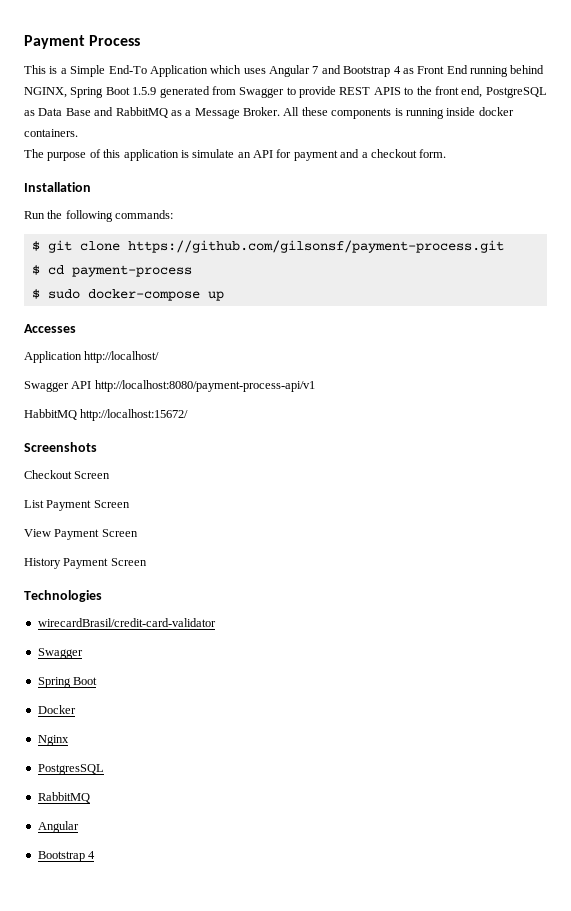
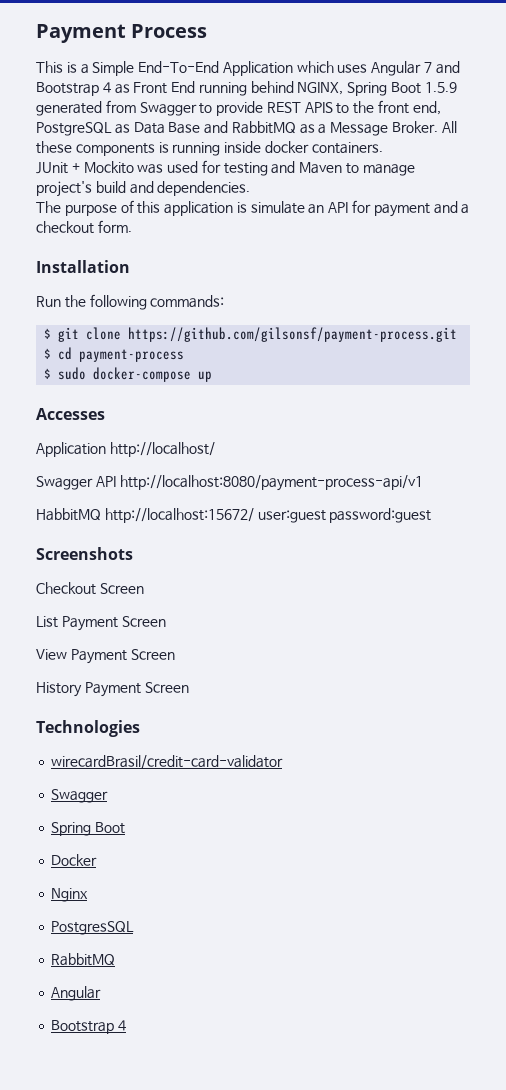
- This is a Simple End-To Application which uses Angular 7 and Bootstrap 4 as Front End running behind NGINX, Spring Boot 1.5.9 generated from Swagger to provide REST APIS to the front end, PostgreSQL as Data Base and RabbitMQ as a Message Broker.
+ This is a Simple End-To-End Application which uses Angular 7 and Bootstrap 4 as Front End running behind NGINX, Spring Boot 1.5.9 generated from Swagger to provide REST APIS to the front end, PostgreSQL as Data Base and RabbitMQ as a Message Broker.
+ JUnit + Mockito was used for testing and Maven to manage project's build and dependencies.
- HabbitMQ http://localhost:15672/
+ HabbitMQ http://localhost:15672/ user:guest password:guest

